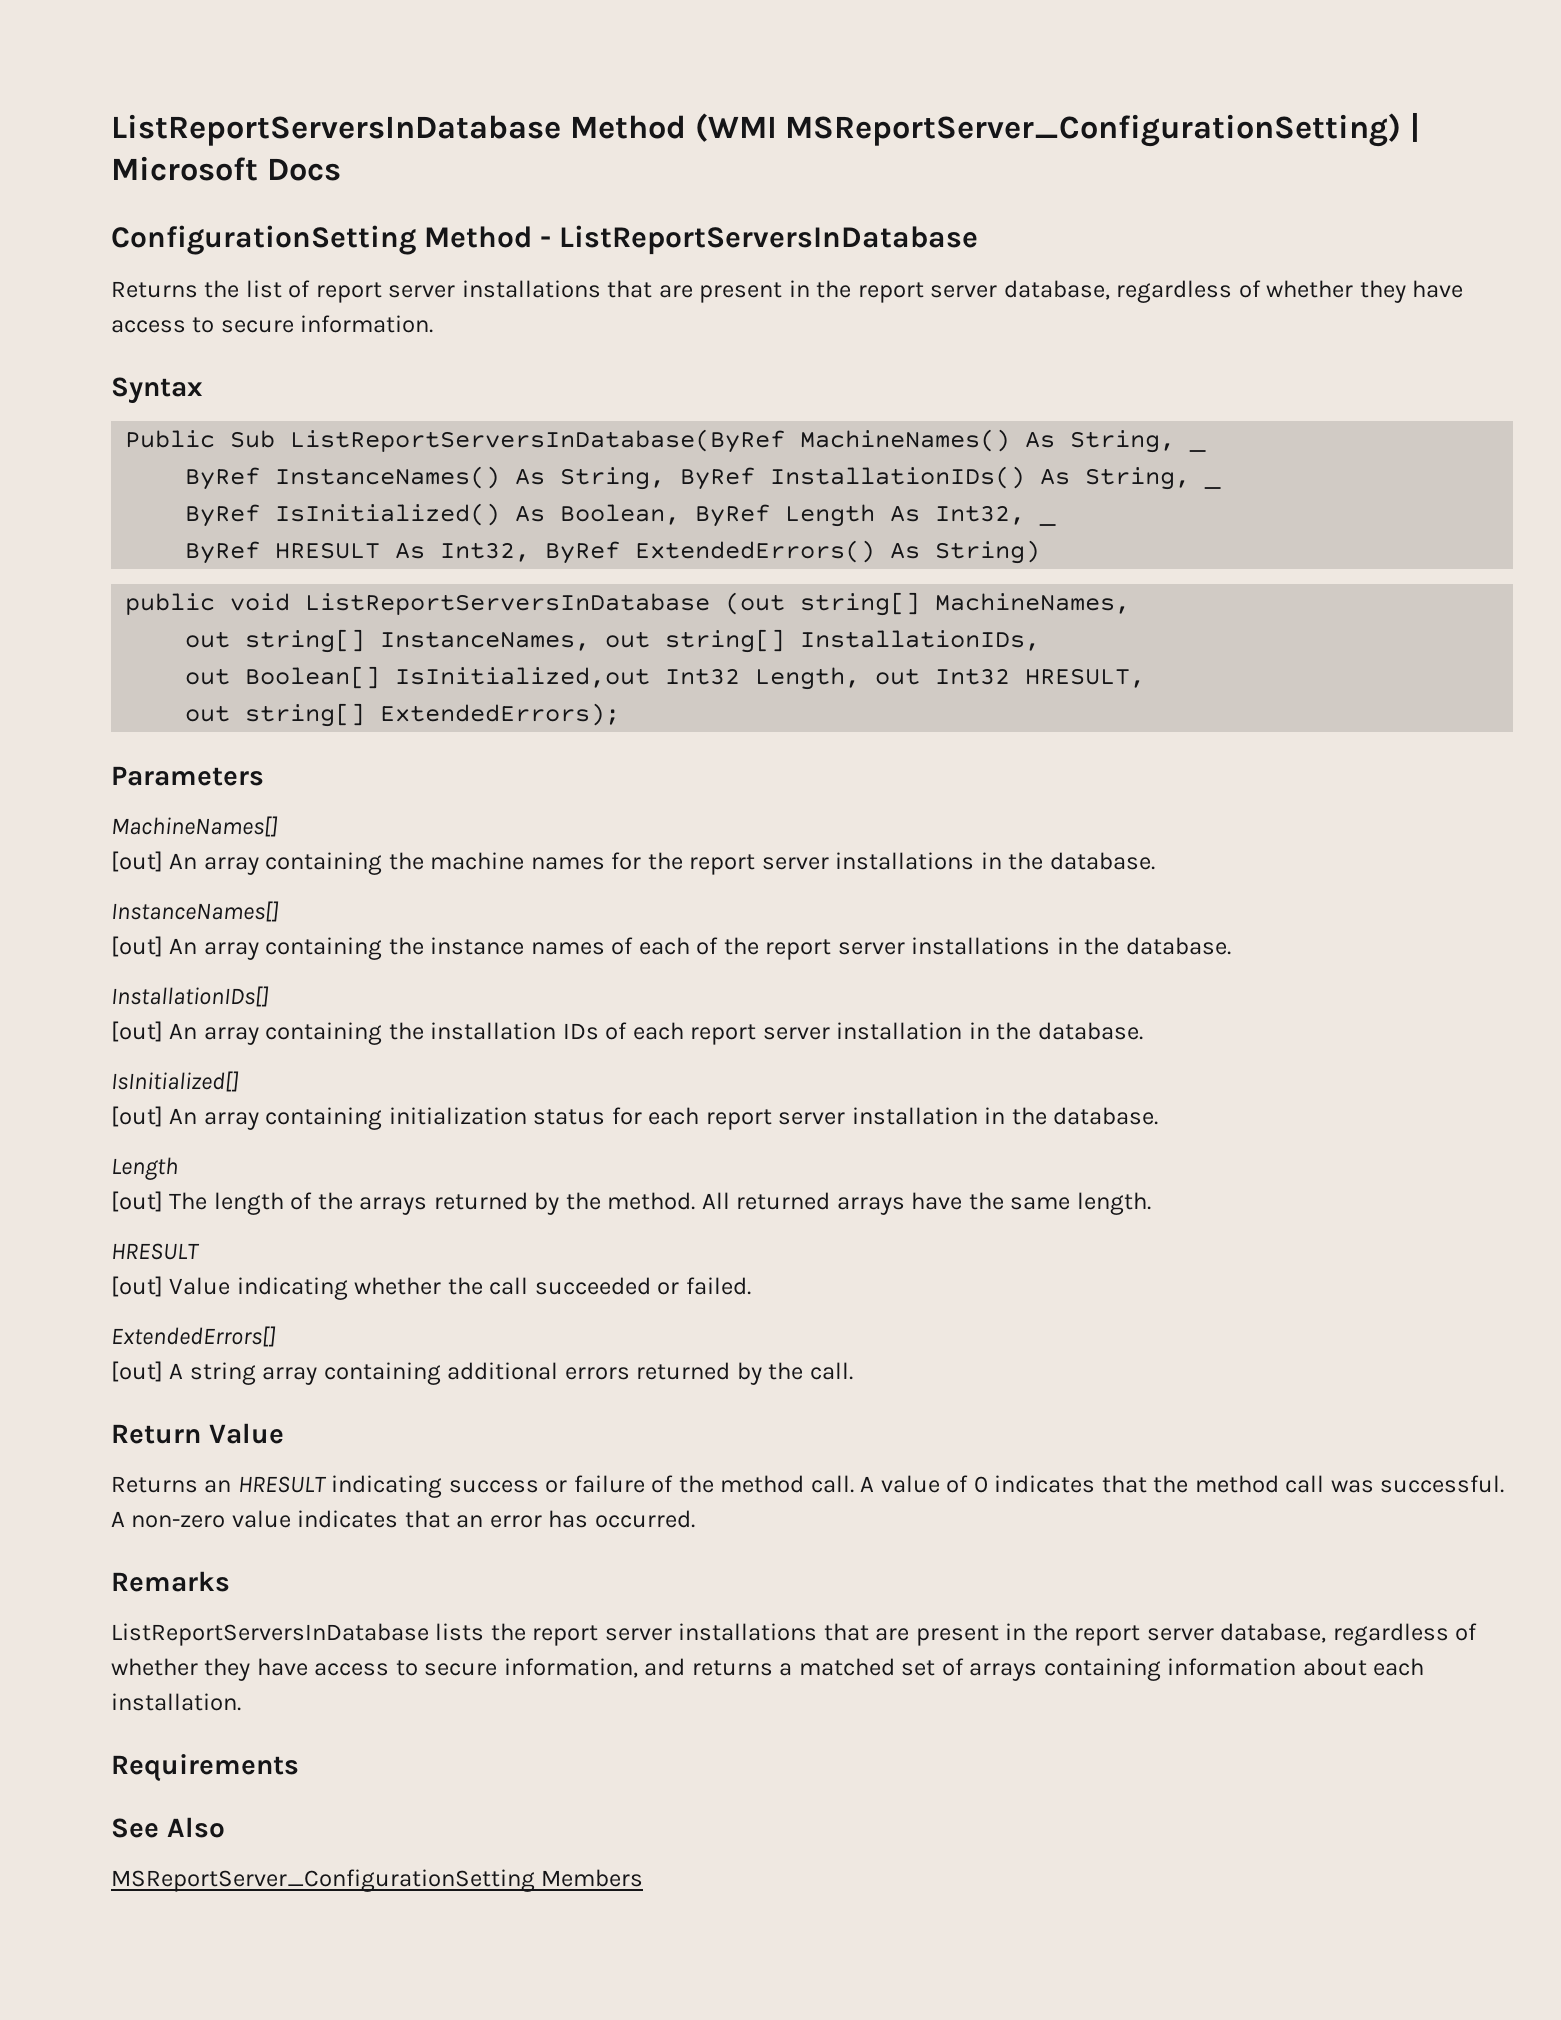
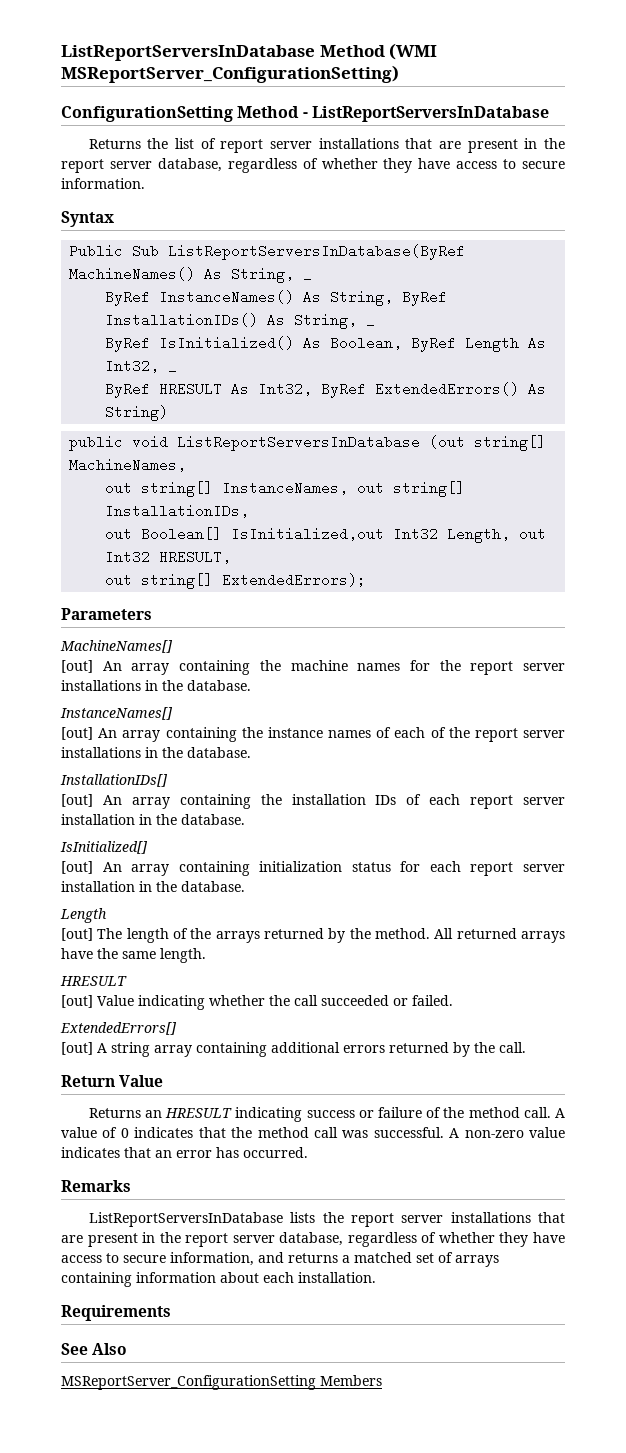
- ListReportServersInDatabase Method (WMI MSReportServer_ConfigurationSetting) | Microsoft Docs
+ ListReportServersInDatabase Method (WMI MSReportServer_ConfigurationSetting)

